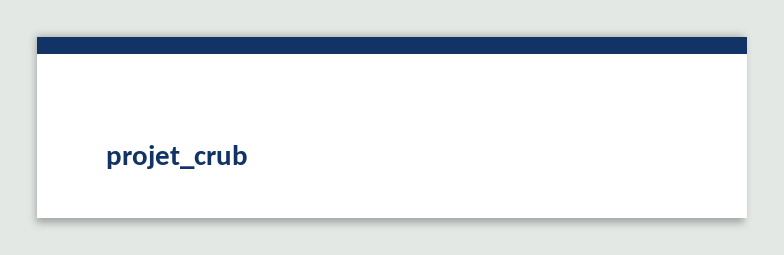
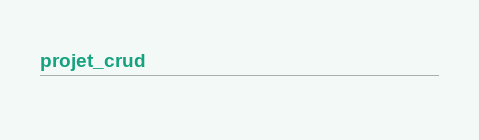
- projet_crub
+ projet_crud

